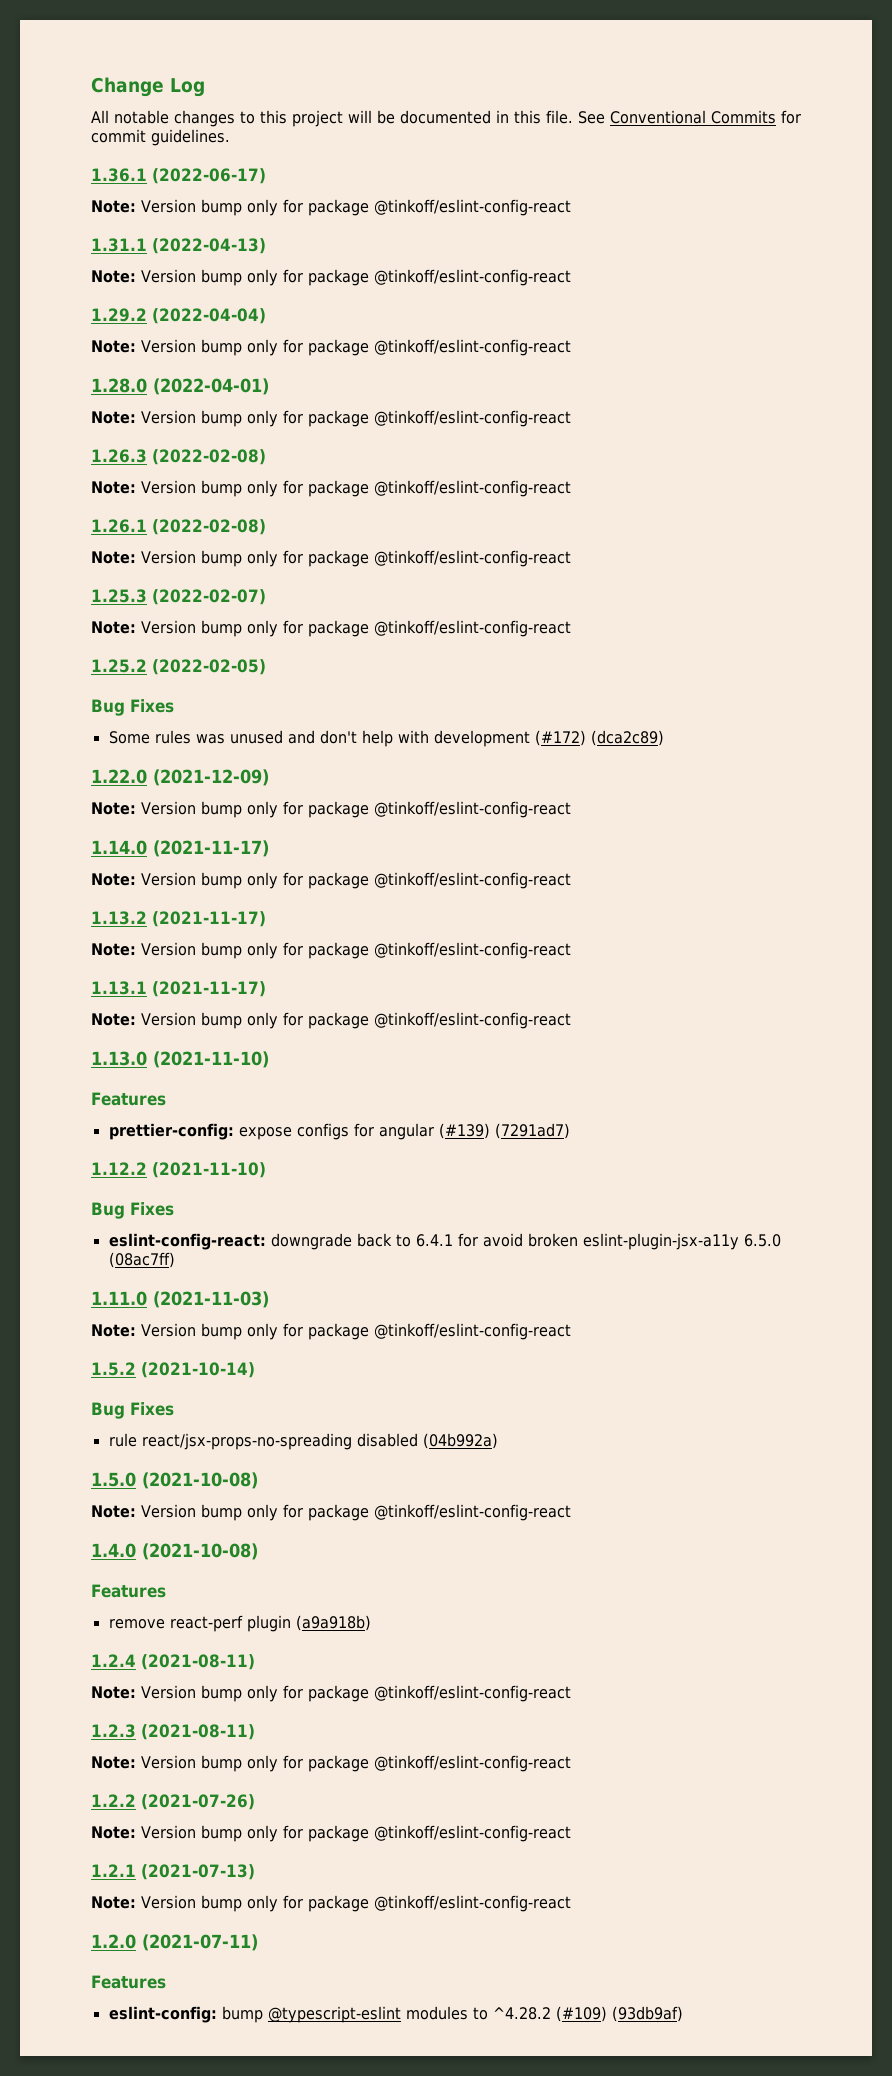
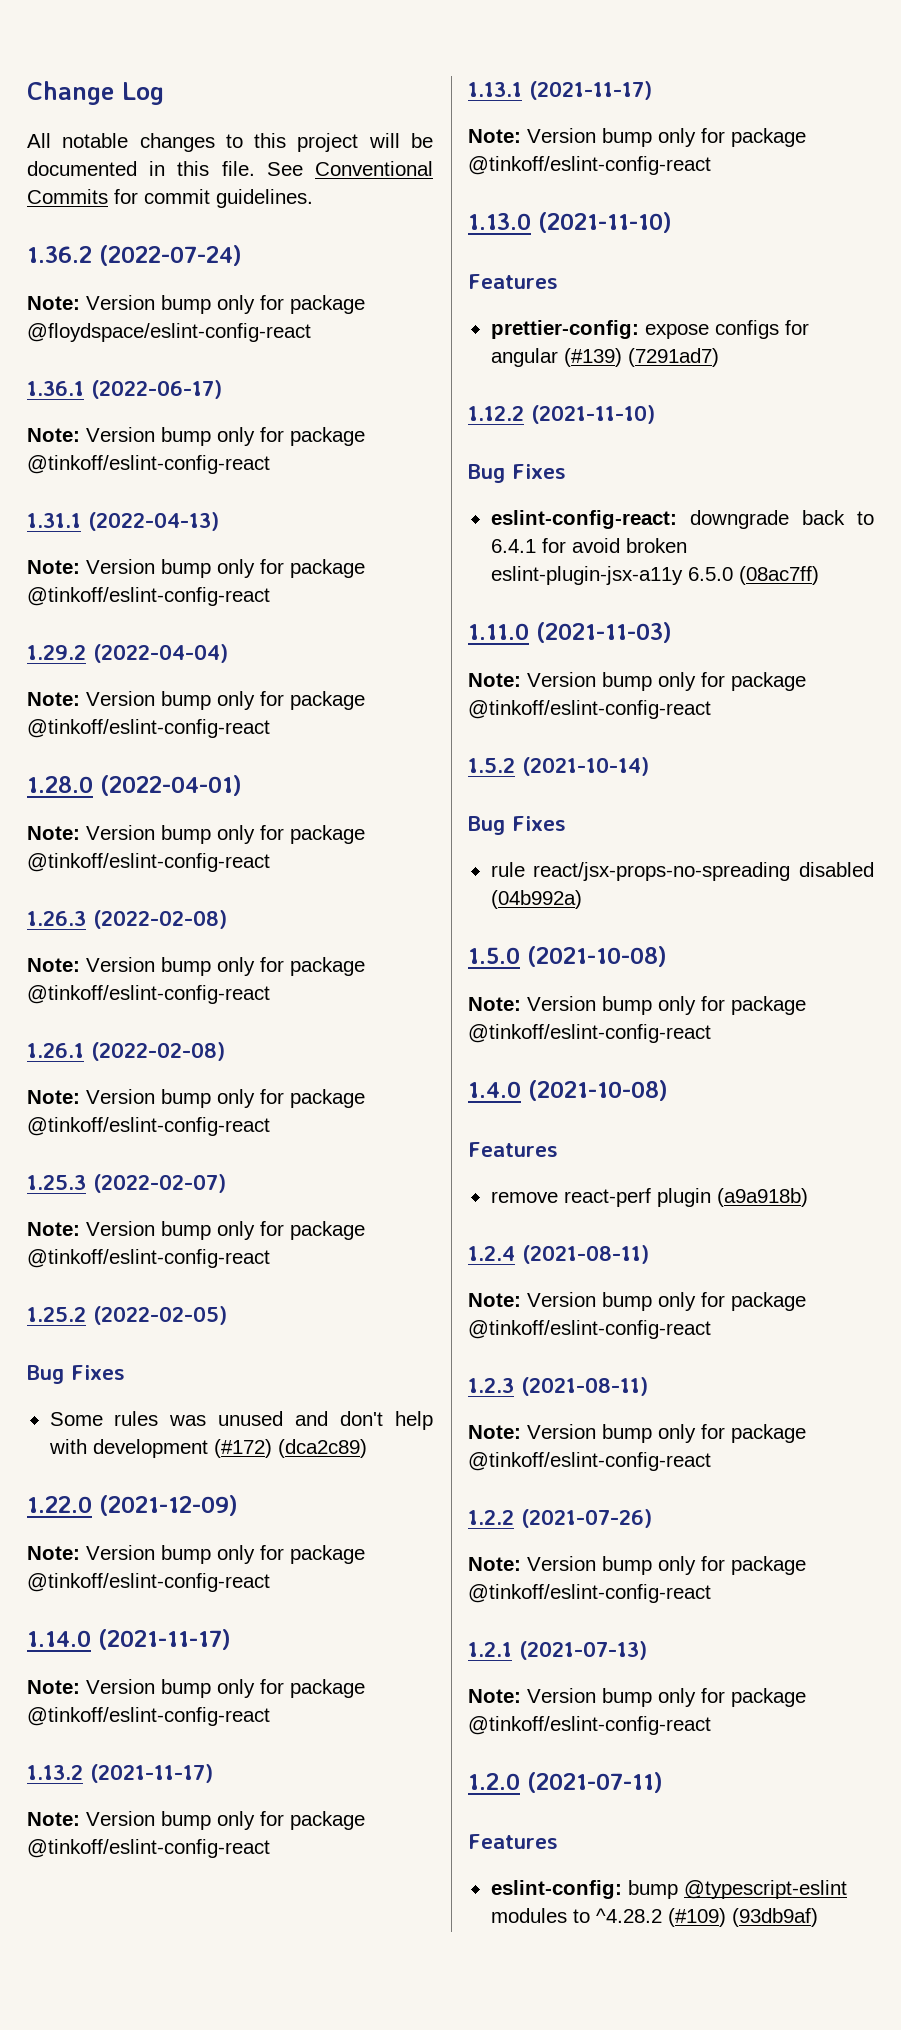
+ 1.36.2 (2022-07-24)
+ Note: Version bump only for package @floydspace/eslint-config-react

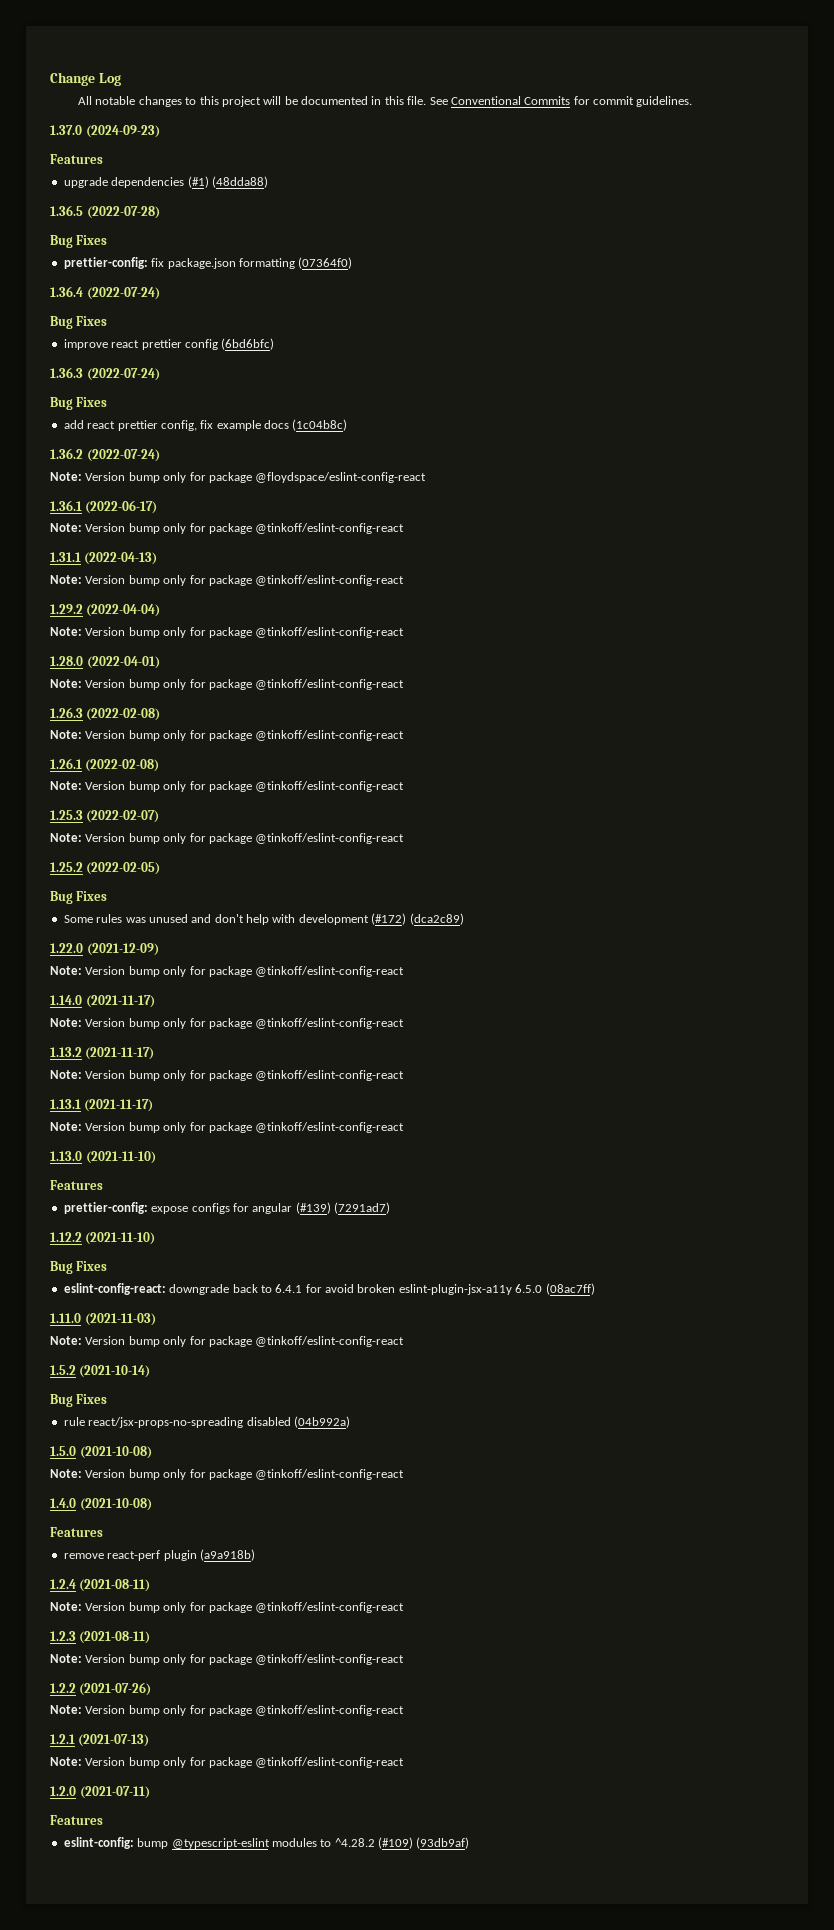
+ 1.37.0 (2024-09-23)
+ Features
+ upgrade dependencies (#1) (48dda88)
+ 1.36.5 (2022-07-28)
+ Bug Fixes
+ prettier-config: fix package.json formatting (07364f0)
+ 1.36.4 (2022-07-24)
+ Bug Fixes
+ improve react prettier config (6bd6bfc)
+ 1.36.3 (2022-07-24)
+ Bug Fixes
+ add react prettier config, fix example docs (1c04b8c)

